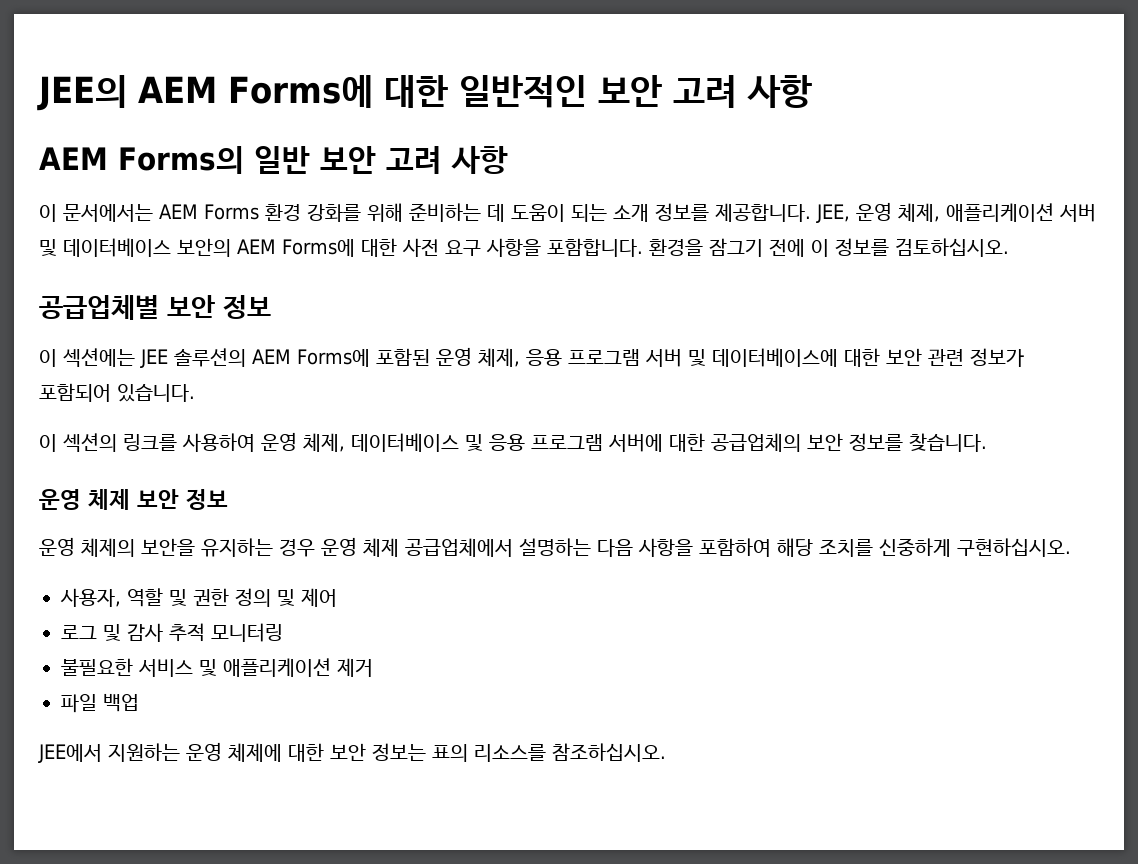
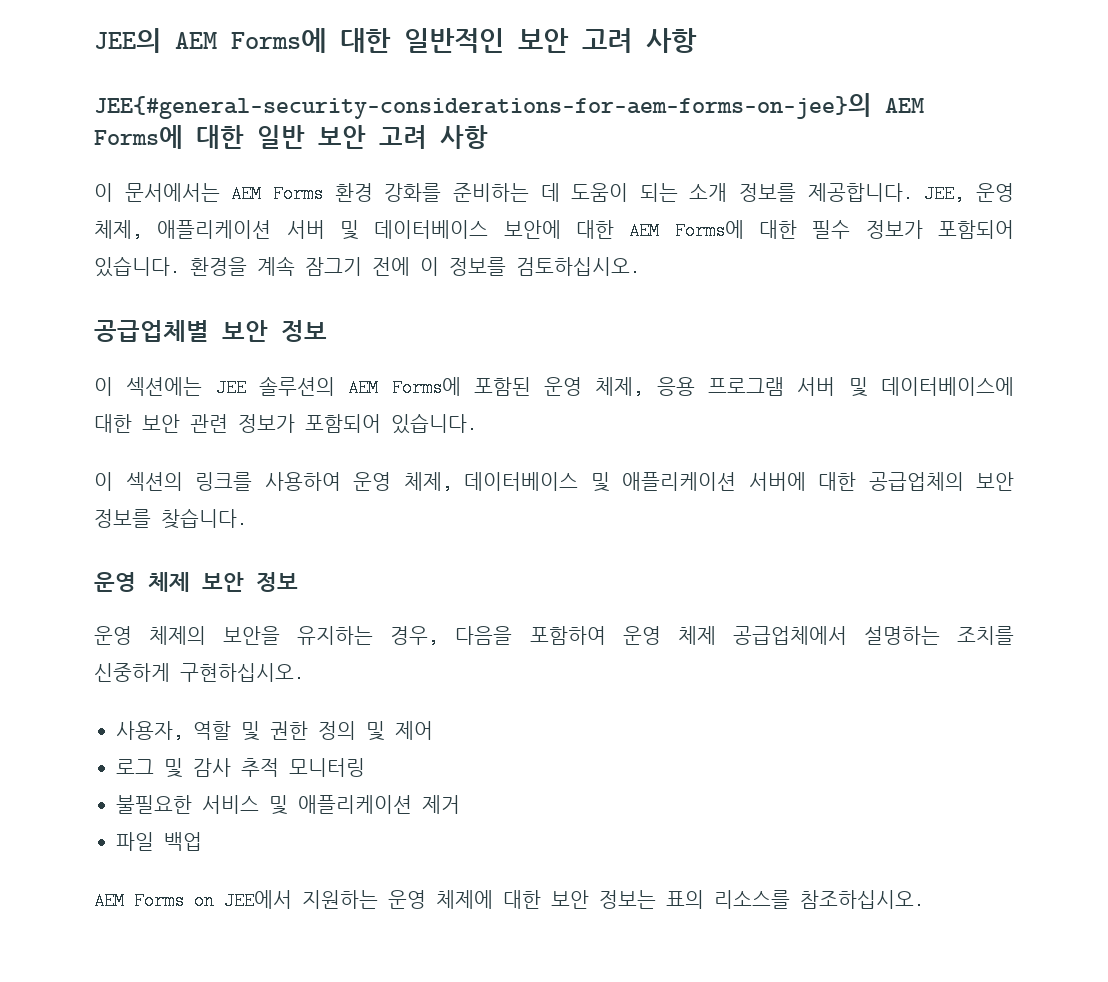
- AEM Forms의 일반 보안 고려 사항
+ JEE{#general-security-considerations-for-aem-forms-on-jee}의 AEM Forms에 대한 일반 보안 고려 사항
- 이 문서에서는 AEM Forms 환경 강화를 위해 준비하는 데 도움이 되는 소개 정보를 제공합니다.
+ 이 문서에서는 AEM Forms 환경 강화를 준비하는 데 도움이 되는 소개 정보를 제공합니다.
- JEE, 운영 체제, 애플리케이션 서버 및 데이터베이스 보안의 AEM Forms에 대한 사전 요구 사항을 포함합니다. 환경을 잠그기 전에 이 정보를 검토하십시오.
+ JEE, 운영 체제, 애플리케이션 서버 및 데이터베이스 보안에 대한 AEM Forms에 대한 필수 정보가 포함되어 있습니다. 환경을 계속 잠그기 전에 이 정보를 검토하십시오.
- 이 섹션의 링크를 사용하여 운영 체제, 데이터베이스 및 응용 프로그램 서버에 대한 공급업체의 보안 정보를 찾습니다.
+ 이 섹션의 링크를 사용하여 운영 체제, 데이터베이스 및 애플리케이션 서버에 대한 공급업체의 보안 정보를 찾습니다.
- 운영 체제의 보안을 유지하는 경우 운영 체제 공급업체에서 설명하는 다음 사항을 포함하여 해당 조치를 신중하게 구현하십시오.
+ 운영 체제의 보안을 유지하는 경우, 다음을 포함하여 운영 체제 공급업체에서 설명하는 조치를 신중하게 구현하십시오.
- JEE에서 지원하는 운영 체제에 대한 보안 정보는 표의 리소스를 참조하십시오.
+ AEM Forms on JEE에서 지원하는 운영 체제에 대한 보안 정보는 표의 리소스를 참조하십시오.

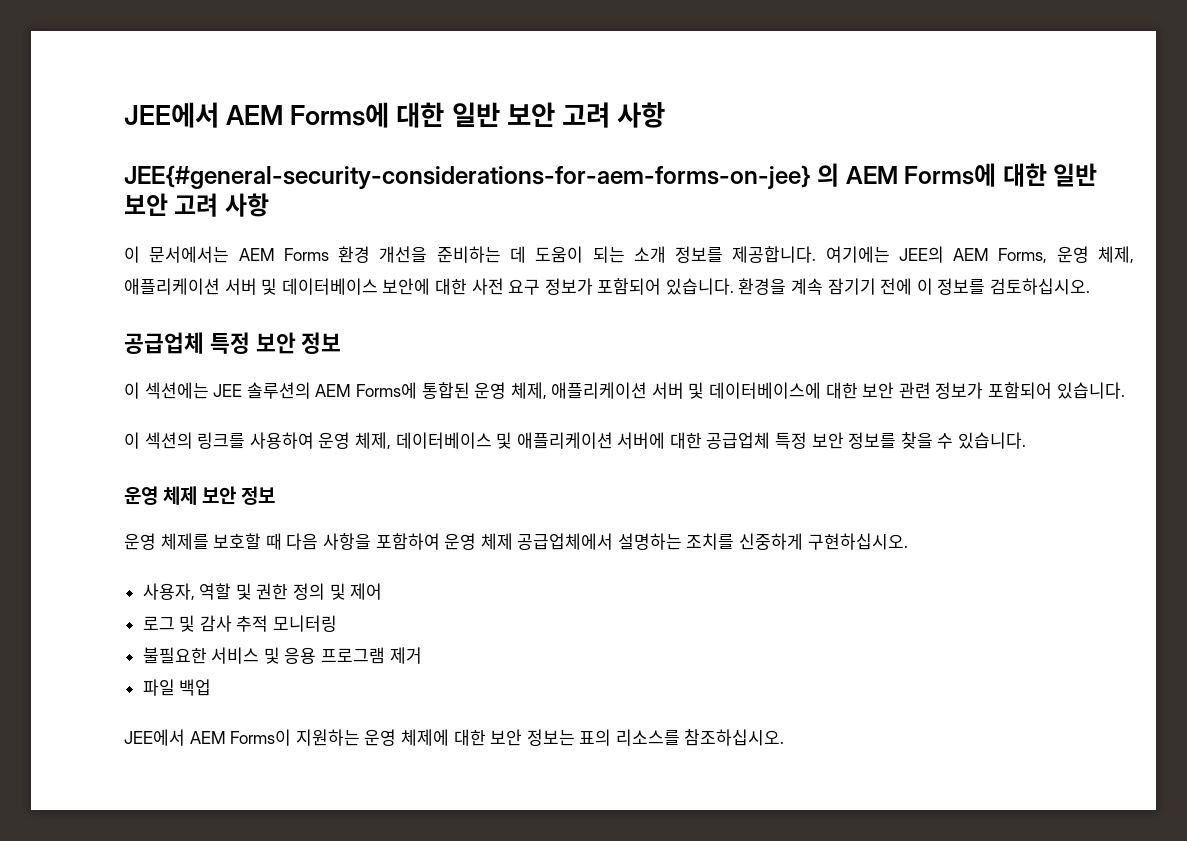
- JEE의 AEM Forms에 대한 일반적인 보안 고려 사항
- JEE{#general-security-considerations-for-aem-forms-on-jee}의 AEM Forms에 대한 일반 보안 고려 사항
+ JEE에서 AEM Forms에 대한 일반 보안 고려 사항
+ JEE{#general-security-considerations-for-aem-forms-on-jee} 의 AEM Forms에 대한 일반 보안 고려 사항
- 이 문서에서는 AEM Forms 환경 강화를 준비하는 데 도움이 되는 소개 정보를 제공합니다.
+ 이 문서에서는 AEM Forms 환경 개선을 준비하는 데 도움이 되는 소개 정보를 제공합니다.
- JEE, 운영 체제, 애플리케이션 서버 및 데이터베이스 보안에 대한 AEM Forms에 대한 필수 정보가 포함되어 있습니다.
+ 여기에는 JEE의 AEM Forms, 운영 체제, 애플리케이션 서버 및 데이터베이스 보안에 대한 사전 요구 정보가 포함되어 있습니다.
- 환경을 계속 잠그기 전에 이 정보를 검토하십시오.
+ 환경을 계속 잠기기 전에 이 정보를 검토하십시오.
- 공급업체별 보안 정보
+ 공급업체 특정 보안 정보
- 이 섹션에는 JEE 솔루션의 AEM Forms에 포함된 운영 체제, 응용 프로그램 서버 및 데이터베이스에 대한 보안 관련 정보가 포함되어 있습니다.
+ 이 섹션에는 JEE 솔루션의 AEM Forms에 통합된 운영 체제, 애플리케이션 서버 및 데이터베이스에 대한 보안 관련 정보가 포함되어 있습니다.
- 이 섹션의 링크를 사용하여 운영 체제, 데이터베이스 및 애플리케이션 서버에 대한 공급업체의 보안 정보를 찾습니다.
+ 이 섹션의 링크를 사용하여 운영 체제, 데이터베이스 및 애플리케이션 서버에 대한 공급업체 특정 보안 정보를 찾을 수 있습니다.
- 운영 체제의 보안을 유지하는 경우, 다음을 포함하여 운영 체제 공급업체에서 설명하는 조치를 신중하게 구현하십시오.
+ 운영 체제를 보호할 때 다음 사항을 포함하여 운영 체제 공급업체에서 설명하는 조치를 신중하게 구현하십시오.
- 불필요한 서비스 및 애플리케이션 제거
+ 불필요한 서비스 및 응용 프로그램 제거
- AEM Forms on JEE에서 지원하는 운영 체제에 대한 보안 정보는 표의 리소스를 참조하십시오.
+ JEE에서 AEM Forms이 지원하는 운영 체제에 대한 보안 정보는 표의 리소스를 참조하십시오.

